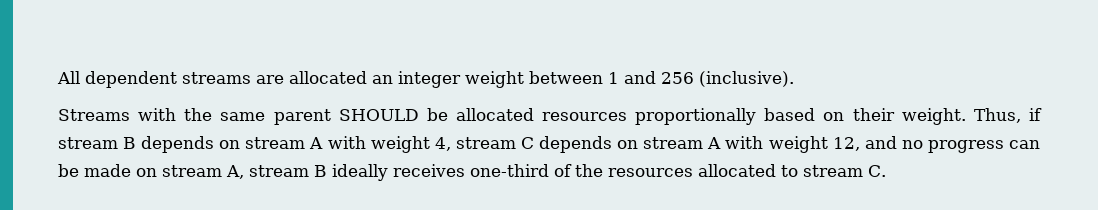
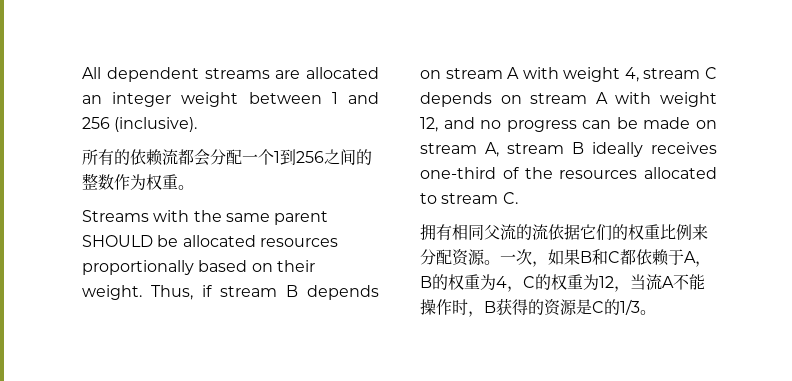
+ 所有的依赖流都会分配一个1到256之间的整数作为权重。
+ 拥有相同父流的流依据它们的权重比例来分配资源。一次，如果B和C都依赖于A，B的权重为4，C的权重为12，当流A不能操作时，B获得的资源是C的1/3。

